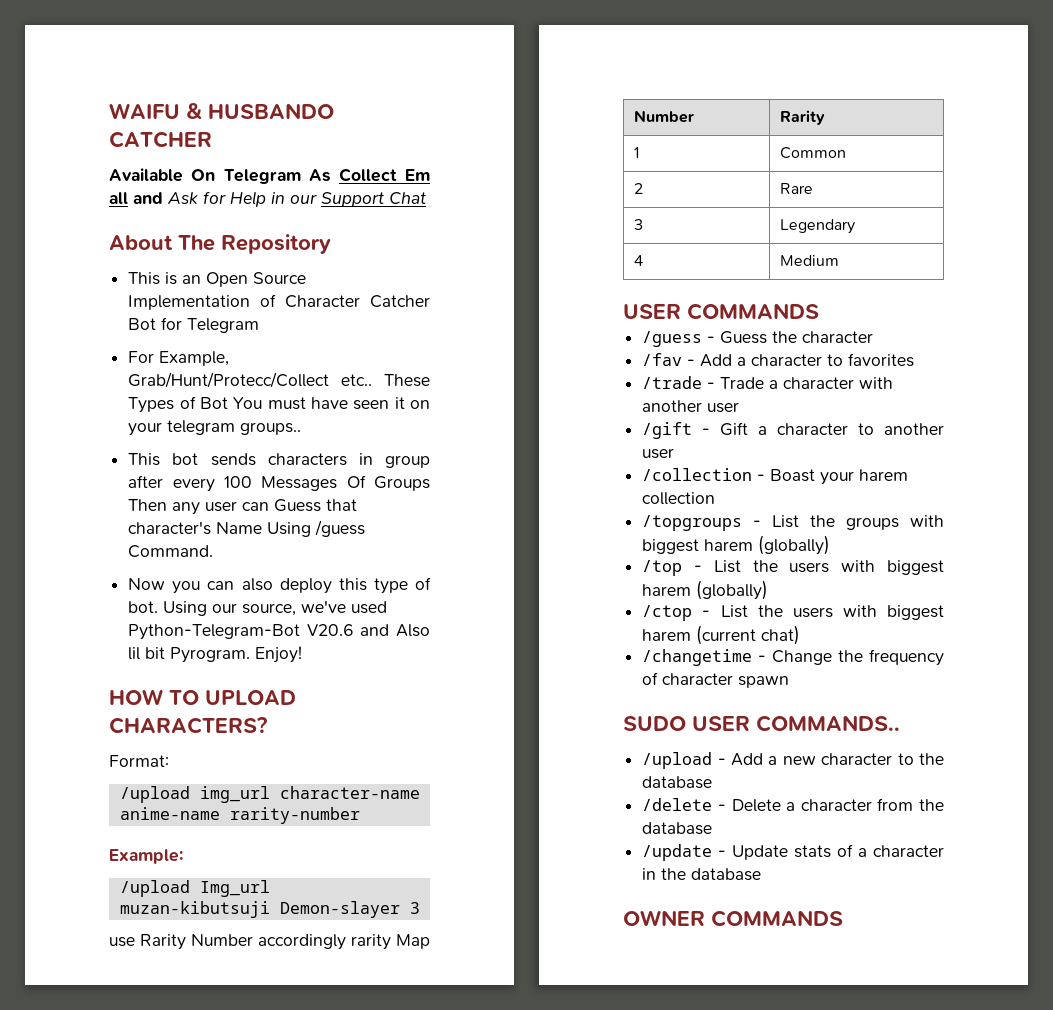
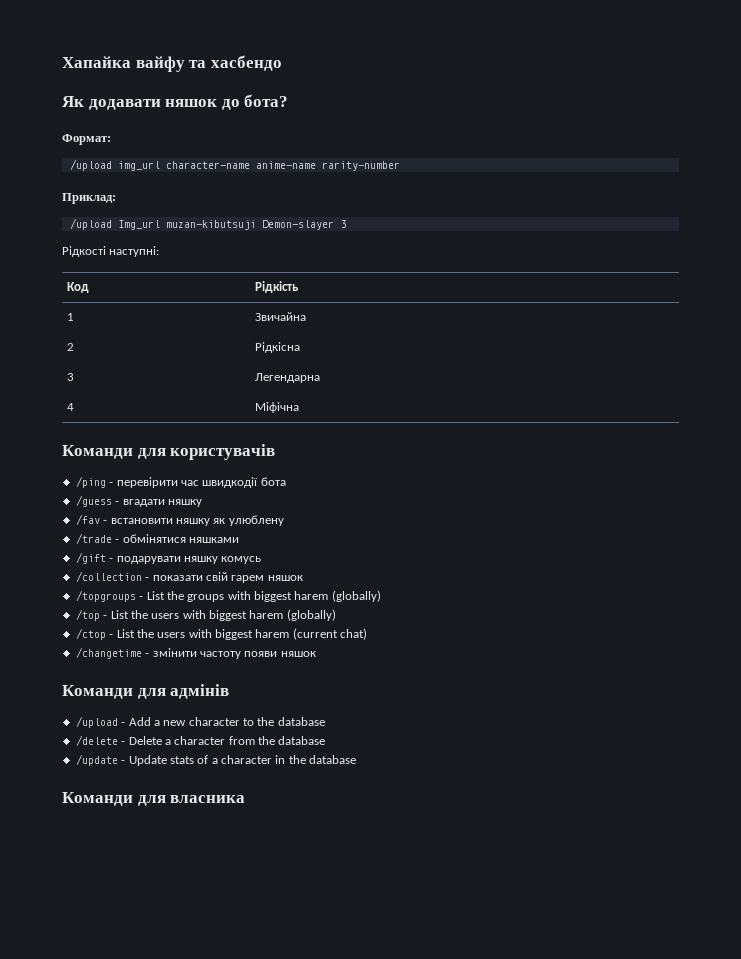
- WAIFU & HUSBANDO CATCHER
- Available On Telegram As Collect Em all and Ask for Help in our Support Chat
- About The Repository
- This is an Open Source Implementation of Character Catcher Bot for Telegram
- For Example, Grab/Hunt/Protecc/Collect etc.. These Types of Bot You must have seen it on your telegram groups..
- This bot sends characters in group after every 100 Messages Of Groups Then any user can Guess that character's Name Using /guess Command.
- Now you can also deploy this type of bot. Using our source, we've used Python-Telegram-Bot V20.6 and Also lil bit Pyrogram. Enjoy!
- HOW TO UPLOAD CHARACTERS?
- Format:
+ Хапайка вайфу та хасбендо
+ Як додавати няшок до бота?
+ Формат:
- Example:
+ Приклад:
- use Rarity Number accordingly rarity Map
- Number | Rarity
+ Рідкості наступні:
+ Код | Рідкість
- 1 | Common
+ 1 | Звичайна
- 2 | Rare
+ 2 | Рідкісна
- 3 | Legendary
+ 3 | Легендарна
- 4 | Medium
- USER COMMANDS
+ 4 | Міфічна
+ Команди для користувачів
+ /ping - перевірити час швидкодії бота
- /guess - Guess the character
+ /guess - вгадати няшку
- /fav - Add a character to favorites
- /trade - Trade a character with another user
- /gift - Gift a character to another user
- /collection - Boast your harem collection
+ /fav - встановити няшку як улюблену
+ /trade - обмінятися няшками
+ /gift - подарувати няшку комусь
+ /collection - показати свій гарем няшок
- /changetime - Change the frequency of character spawn
- SUDO USER COMMANDS..
+ /changetime - змінити частоту появи няшок
+ Команди для адмінів
- OWNER COMMANDS
+ Команди для власника

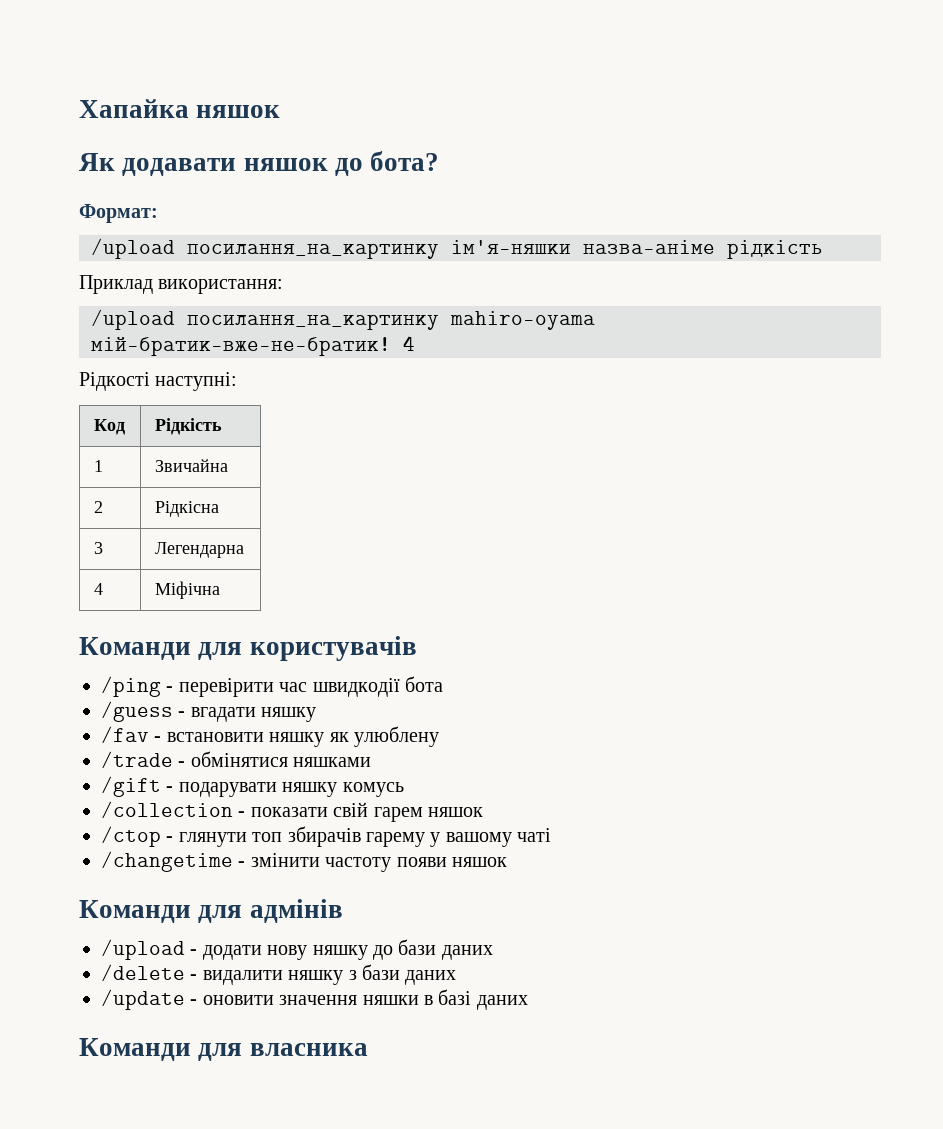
- Хапайка вайфу та хасбендо
+ Хапайка няшок
- /upload img_url character-name anime-name rarity-number
- Приклад:
- /upload Img_url muzan-kibutsuji Demon-slayer 3
+ /upload посилання_на_картинку ім'я-няшки назва-аніме рідкість
+ Приклад використання:
+ /upload посилання_на_картинку mahiro-oyama мій-братик-вже-не-братик! 4
- /topgroups - List the groups with biggest harem (globally)
- /top - List the users with biggest harem (globally)
- /ctop - List the users with biggest harem (current chat)
+ /ctop - глянути топ збирачів гарему у вашому чаті
- /upload - Add a new character to the database
- /delete - Delete a character from the database
- /update - Update stats of a character in the database
+ /upload - додати нову няшку до бази даних
+ /delete - видалити няшку з бази даних
+ /update - оновити значення няшки в базі даних

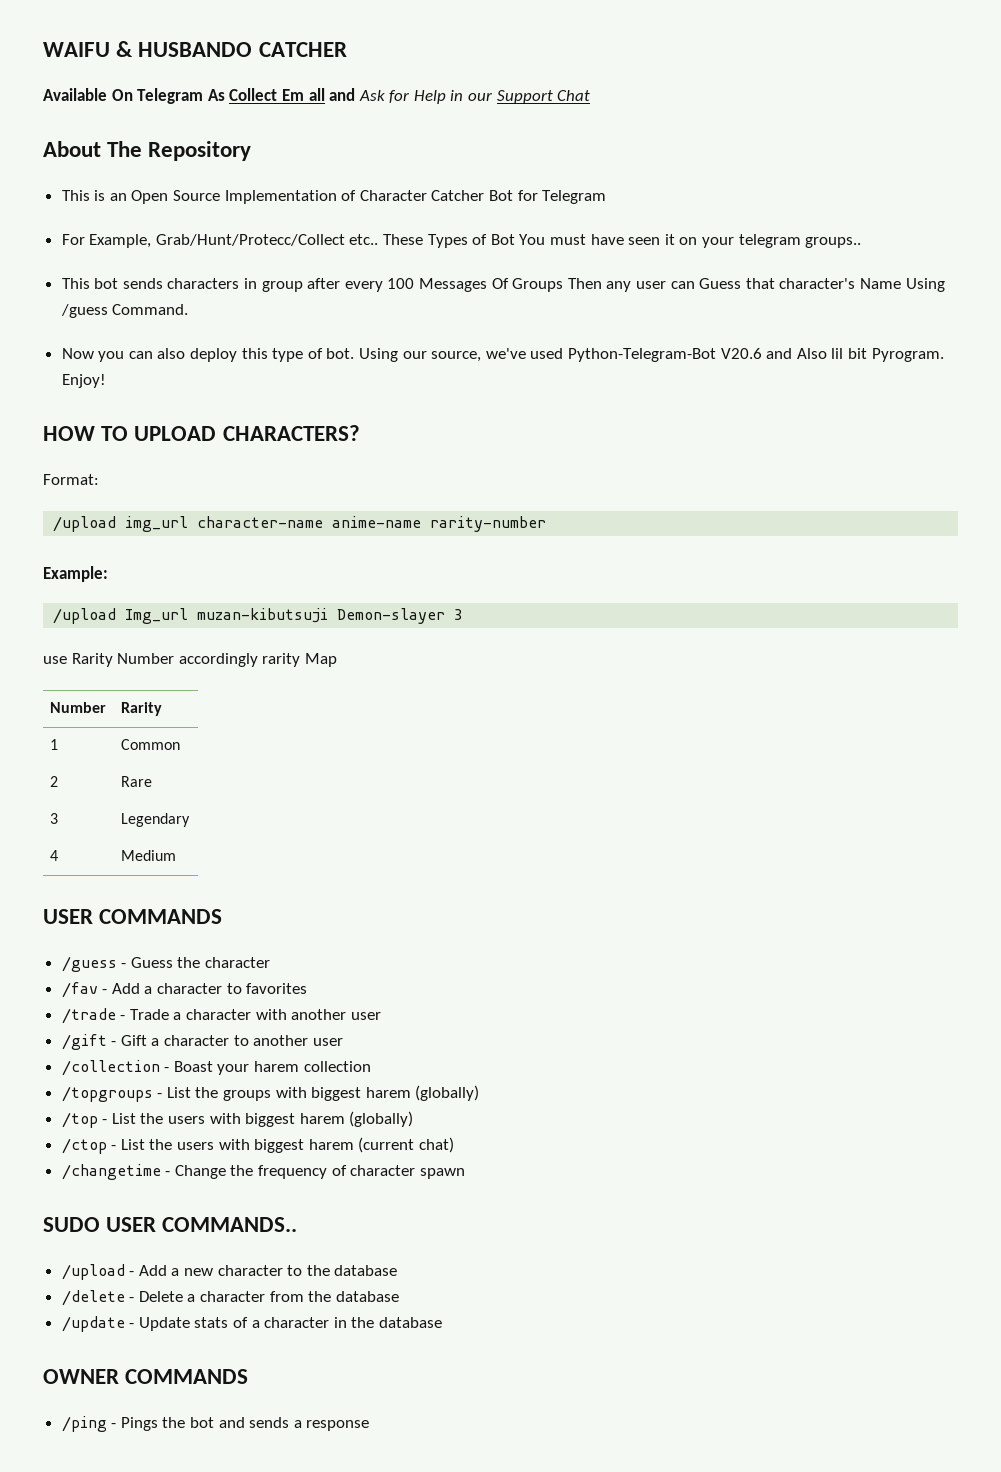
- Хапайка няшок
- Як додавати няшок до бота?
- Формат:
- /upload посилання_на_картинку ім'я-няшки назва-аніме рідкість
- Приклад використання:
- /upload посилання_на_картинку mahiro-oyama мій-братик-вже-не-братик! 4
- Рідкості наступні:
- Код | Рідкість
+ WAIFU & HUSBANDO CATCHER
+ Available On Telegram As Collect Em all and Ask for Help in our Support Chat
+ About The Repository
+ This is an Open Source Implementation of Character Catcher Bot for Telegram
+ For Example, Grab/Hunt/Protecc/Collect etc.. These Types of Bot You must have seen it on your telegram groups..
+ This bot sends characters in group after every 100 Messages Of Groups Then any user can Guess that character's Name Using /guess Command.
+ Now you can also deploy this type of bot. Using our source, we've used Python-Telegram-Bot V20.6 and Also lil bit Pyrogram. Enjoy!
+ HOW TO UPLOAD CHARACTERS?
+ Format:
+ /upload img_url character-name anime-name rarity-number
+ Example:
+ /upload Img_url muzan-kibutsuji Demon-slayer 3
+ use Rarity Number accordingly rarity Map
+ Number | Rarity
- 1 | Звичайна
+ 1 | Common
- 2 | Рідкісна
+ 2 | Rare
- 3 | Легендарна
+ 3 | Legendary
- 4 | Міфічна
- Команди для користувачів
- /ping - перевірити час швидкодії бота
- /guess - вгадати няшку
- /fav - встановити няшку як улюблену
- /trade - обмінятися няшками
- /gift - подарувати няшку комусь
- /collection - показати свій гарем няшок
- /ctop - глянути топ збирачів гарему у вашому чаті
- /changetime - змінити частоту появи няшок
- Команди для адмінів
- /upload - додати нову няшку до бази даних
- /delete - видалити няшку з бази даних
- /update - оновити значення няшки в базі даних
- Команди для власника
+ 4 | Medium
+ USER COMMANDS
+ /guess - Guess the character
+ /fav - Add a character to favorites
+ /trade - Trade a character with another user
+ /gift - Gift a character to another user
+ /collection - Boast your harem collection
+ /topgroups - List the groups with biggest harem (globally)
+ /top - List the users with biggest harem (globally)
+ /ctop - List the users with biggest harem (current chat)
+ /changetime - Change the frequency of character spawn
+ SUDO USER COMMANDS..
+ /upload - Add a new character to the database
+ /delete - Delete a character from the database
+ /update - Update stats of a character in the database
+ OWNER COMMANDS
+ /ping - Pings the bot and sends a response

